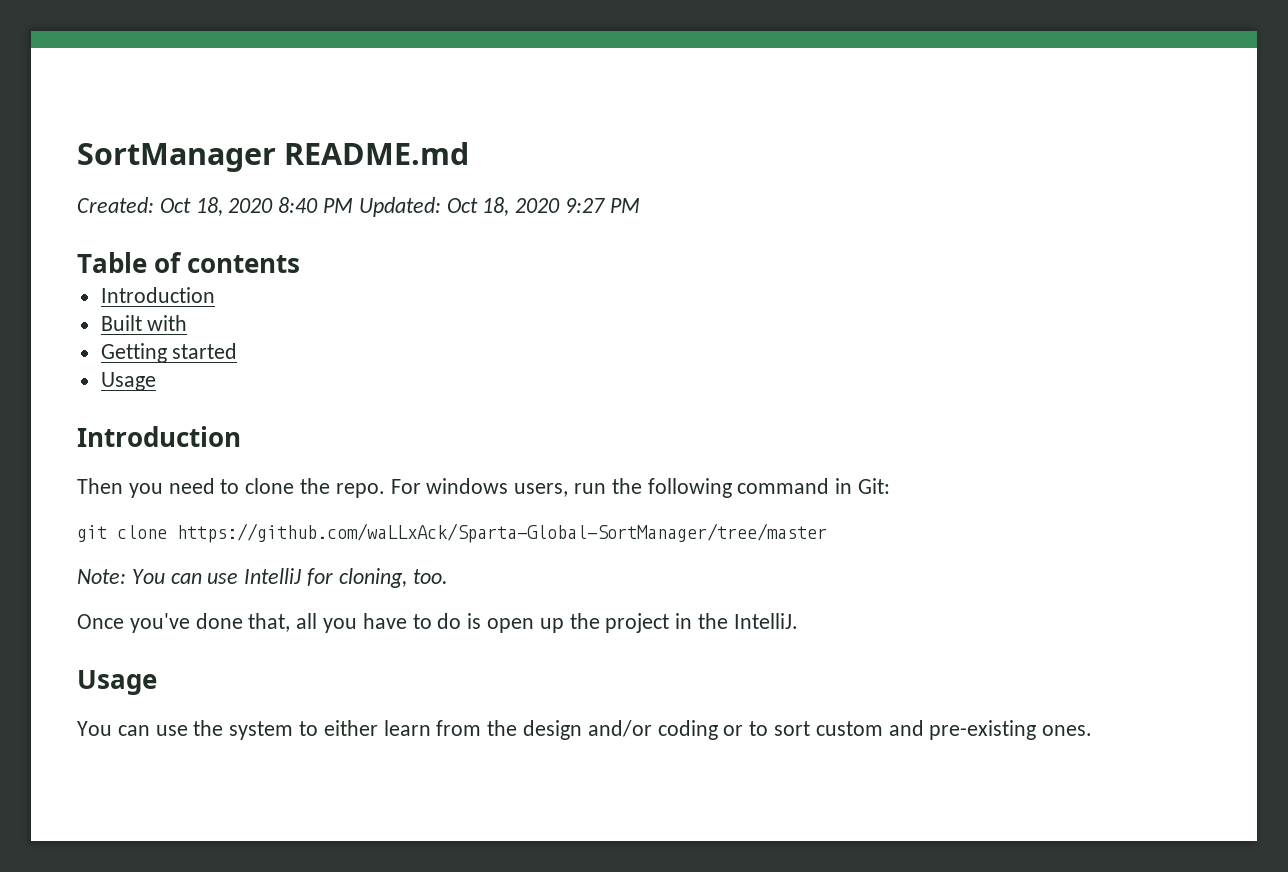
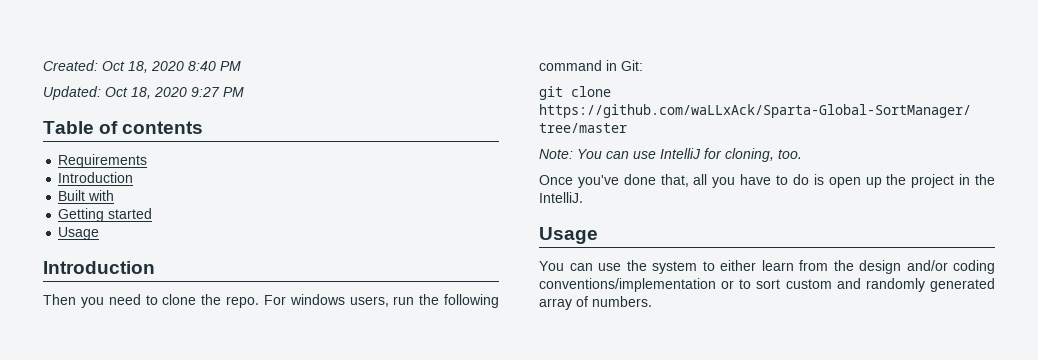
- SortManager README.md
- Created: Oct 18, 2020 8:40 PM Updated: Oct 18, 2020 9:27 PM
+ Created: Oct 18, 2020 8:40 PM
+ Updated: Oct 18, 2020 9:27 PM
+ Requirements
- You can use the system to either learn from the design and/or coding or to sort custom and pre-existing ones.
+ You can use the system to either learn from the design and/or coding conventions/implementation or to sort custom and randomly generated array of numbers.

